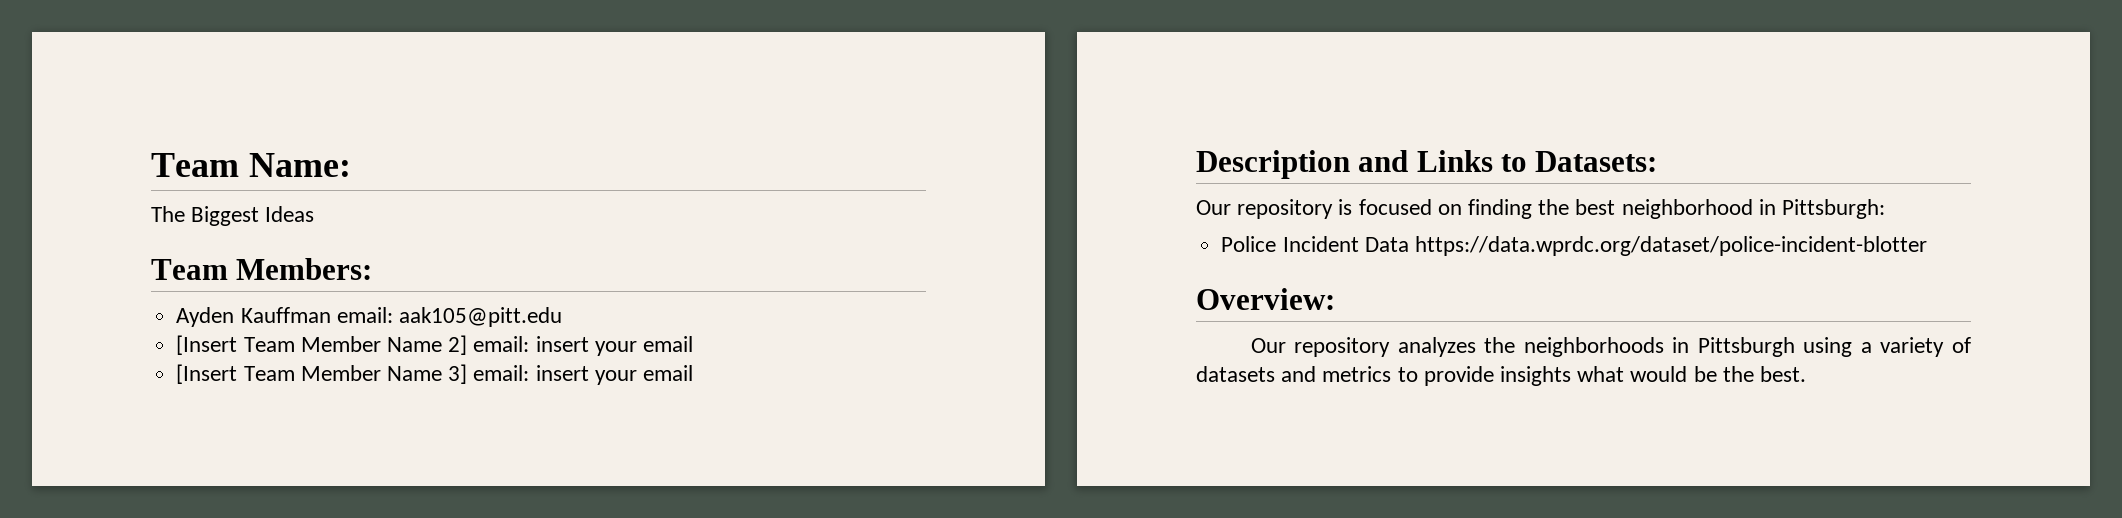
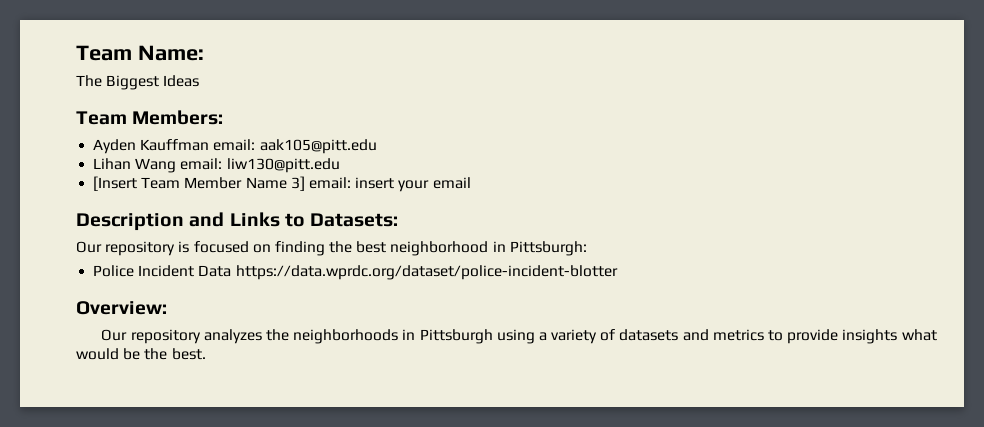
- [Insert Team Member Name 2] email: insert your email
+ Lihan Wang email: liw130@pitt.edu

